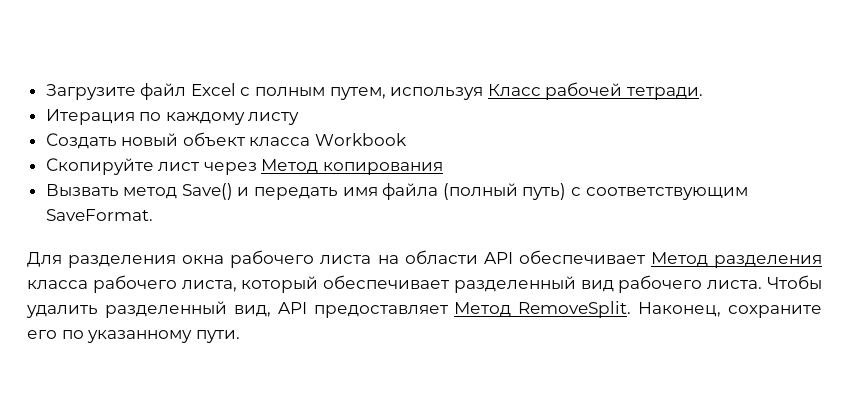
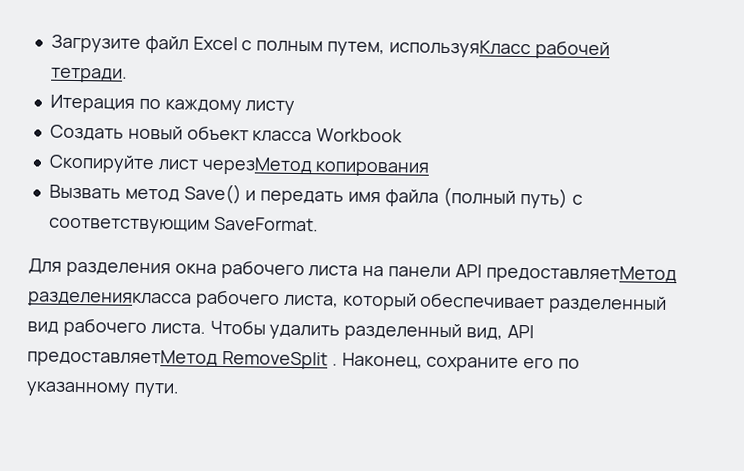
- Загрузите файл Excel с полным путем, используя Класс рабочей тетради.
+ Загрузите файл Excel с полным путем, используяКласс рабочей тетради.
- Скопируйте лист через Метод копирования
+ Скопируйте лист черезМетод копирования
- Для разделения окна рабочего листа на области API обеспечивает Метод разделения класса рабочего листа, который обеспечивает разделенный вид рабочего листа.
+ Для разделения окна рабочего листа на панели API предоставляетМетод разделениякласса рабочего листа, который обеспечивает разделенный вид рабочего листа.
- Чтобы удалить разделенный вид, API предоставляет Метод RemoveSplit.
+ Чтобы удалить разделенный вид, API предоставляетМетод RemoveSplit .

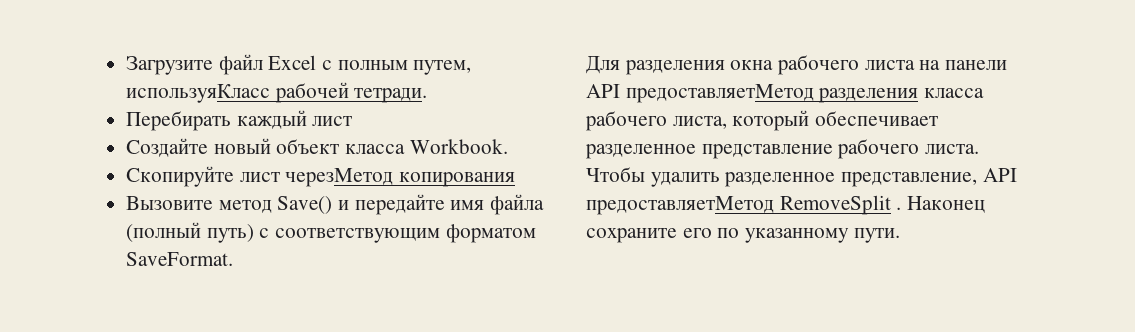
- Итерация по каждому листу
- Создать новый объект класса Workbook
+ Перебирать каждый лист
+ Создайте новый объект класса Workbook.
- Вызвать метод Save() и передать имя файла (полный путь) с соответствующим SaveFormat.
+ Вызовите метод Save() и передайте имя файла (полный путь) с соответствующим форматом SaveFormat.
- Для разделения окна рабочего листа на панели API предоставляетМетод разделениякласса рабочего листа, который обеспечивает разделенный вид рабочего листа.
+ Для разделения окна рабочего листа на панели API предоставляетМетод разделения класса рабочего листа, который обеспечивает разделенное представление рабочего листа.
- Чтобы удалить разделенный вид, API предоставляетМетод RemoveSplit .
+ Чтобы удалить разделенное представление, API предоставляетМетод RemoveSplit .
- Наконец, сохраните его по указанному пути.
+ Наконец сохраните его по указанному пути.

